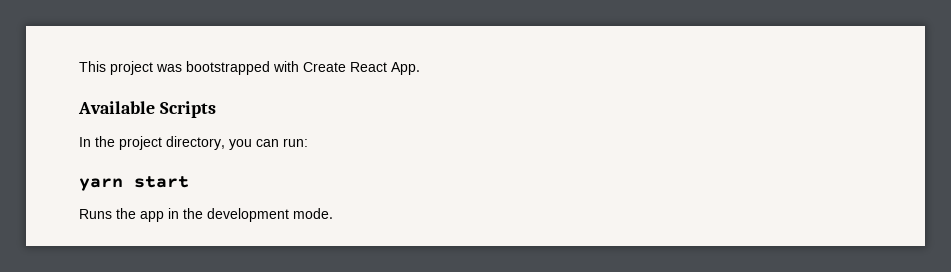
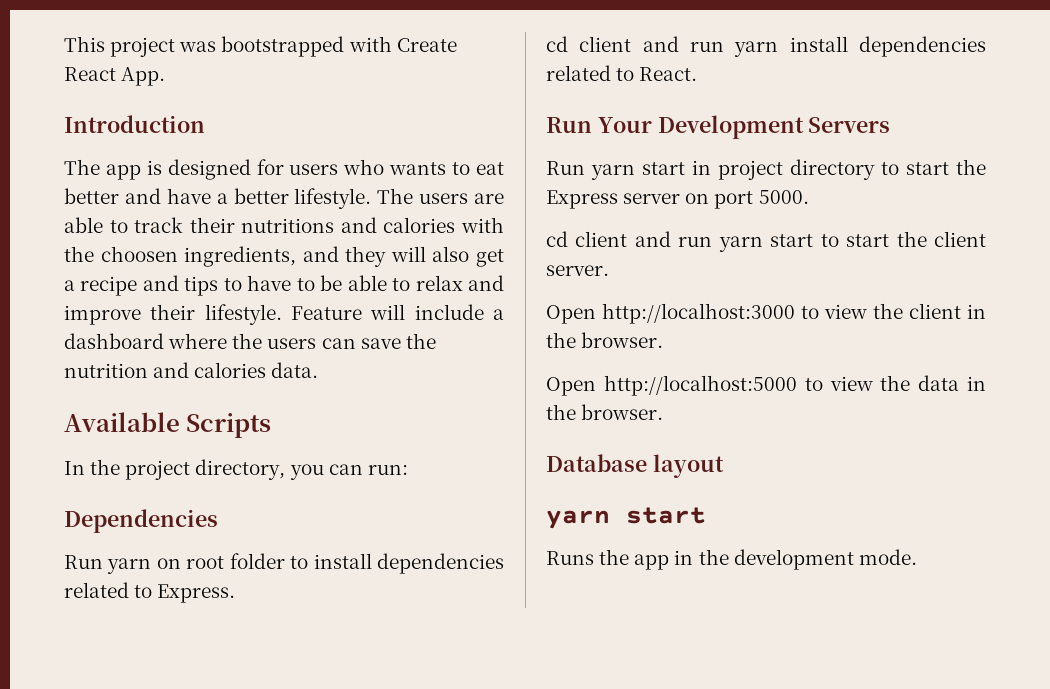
+ Introduction
+ The app is designed for users who wants to eat better and have a better lifestyle. The users are able to track their nutritions and calories with the choosen ingredients, and they will also get a recipe and tips to have to be able to relax and improve their lifestyle. Feature will include a dashboard where the users can save the nutrition and calories data.
+ Dependencies
+ Run yarn on root folder to install dependencies related to Express.
+ cd client and run yarn install dependencies related to React.
+ Run Your Development Servers
+ Run yarn start in project directory to start the Express server on port 5000.
+ cd client and run yarn start to start the client server.
+ Open http://localhost:3000 to view the client in the browser.
+ Open http://localhost:5000 to view the data in the browser.
+ Database layout

